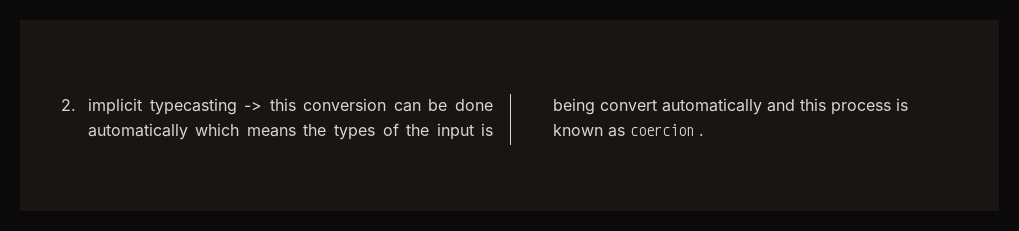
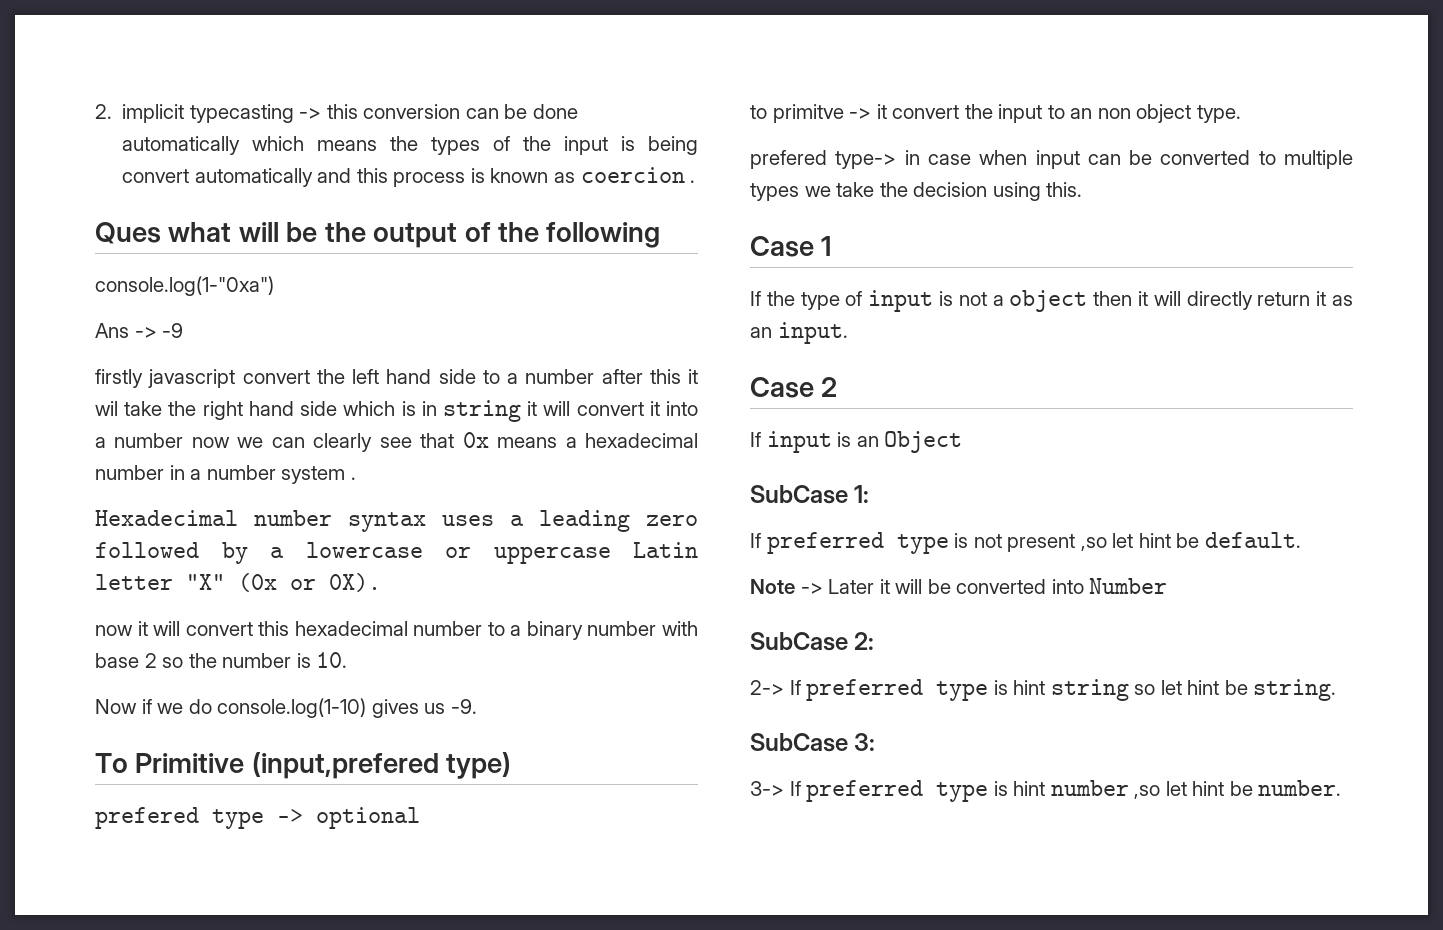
+ Ques what will be the output of the following
+ console.log(1-"0xa")
+ Ans -> -9
+ firstly javascript convert the left hand side to a number after this it wil take the right hand side which is in string it will convert it into a number now we can clearly see that 0x means a hexadecimal number in a number system .
+ Hexadecimal number syntax uses a leading zero followed by a lowercase or uppercase Latin letter "X" (0x or 0X).
+ now it will convert this hexadecimal number to a binary number with base 2 so the number is 10.
+ Now if we do console.log(1-10) gives us -9.
+ To Primitive (input,prefered type)
+ prefered type -> optional
+ to primitve -> it convert the input to an non object type.
+ prefered type-> in case when input can be converted to multiple types we take the decision using this.
+ Case 1
+ If the type of input is not a object then it will directly return it as an input.
+ Case 2
+ If input is an Object
+ SubCase 1:
+ If preferred type is not present ,so let hint be default.
+ Note -> Later it will be converted into Number
+ SubCase 2:
+ 2-> If preferred type is hint string so let hint be string.
+ SubCase 3:
+ 3-> If preferred type is hint number ,so let hint be number.

